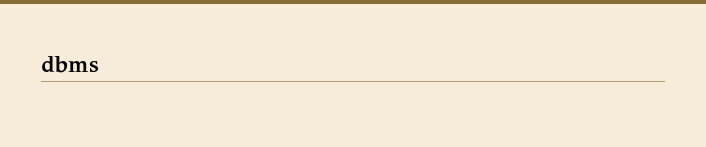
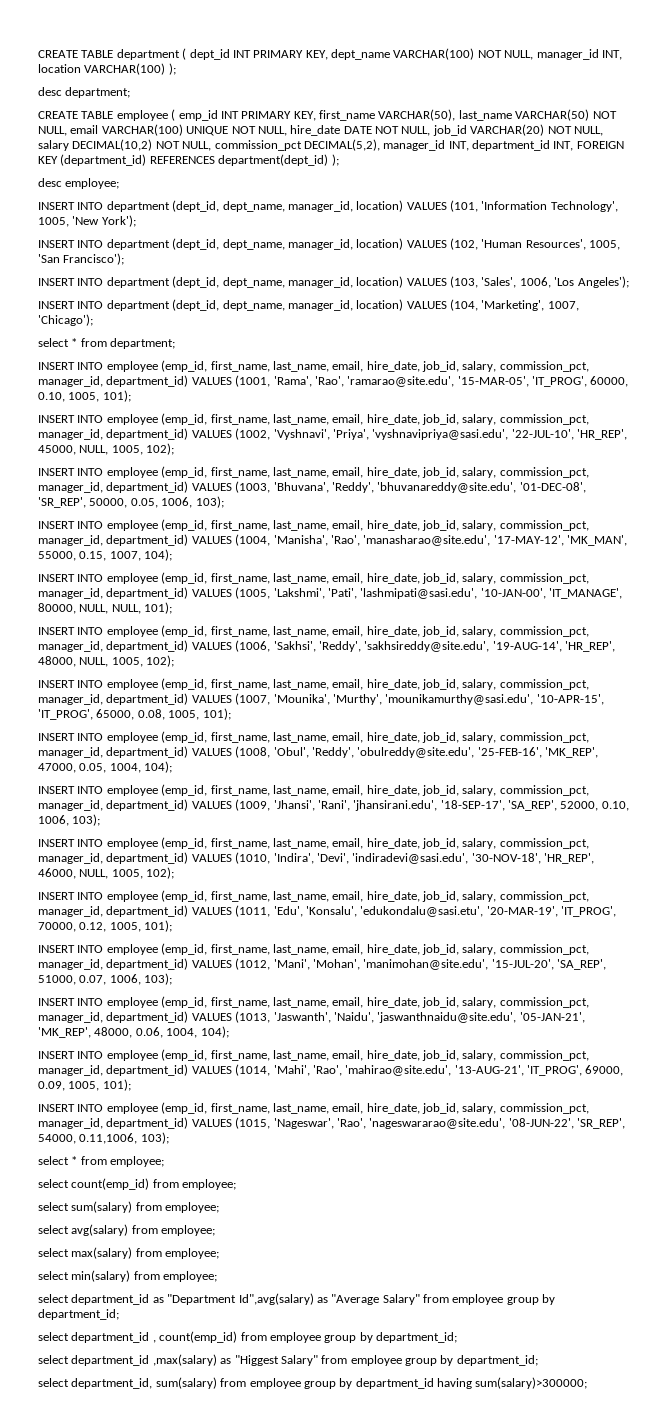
- dbms
+ CREATE TABLE department ( dept_id INT PRIMARY KEY, dept_name VARCHAR(100) NOT NULL, manager_id INT, location VARCHAR(100) );
+ desc department;
+ CREATE TABLE employee ( emp_id INT PRIMARY KEY, first_name VARCHAR(50), last_name VARCHAR(50) NOT NULL, email VARCHAR(100) UNIQUE NOT NULL, hire_date DATE NOT NULL, job_id VARCHAR(20) NOT NULL, salary DECIMAL(10,2) NOT NULL, commission_pct DECIMAL(5,2), manager_id INT, department_id INT, FOREIGN KEY (department_id) REFERENCES department(dept_id) );
+ desc employee;
+ INSERT INTO department (dept_id, dept_name, manager_id, location) VALUES (101, 'Information Technology', 1005, 'New York');
+ INSERT INTO department (dept_id, dept_name, manager_id, location) VALUES (102, 'Human Resources', 1005, 'San Francisco');
+ INSERT INTO department (dept_id, dept_name, manager_id, location) VALUES (103, 'Sales', 1006, 'Los Angeles');
+ INSERT INTO department (dept_id, dept_name, manager_id, location) VALUES (104, 'Marketing', 1007, 'Chicago');
+ select * from department;
+ INSERT INTO employee (emp_id, first_name, last_name, email, hire_date, job_id, salary, commission_pct, manager_id, department_id) VALUES (1001, 'Rama', 'Rao', 'ramarao@site.edu', '15-MAR-05', 'IT_PROG', 60000, 0.10, 1005, 101);
+ INSERT INTO employee (emp_id, first_name, last_name, email, hire_date, job_id, salary, commission_pct, manager_id, department_id) VALUES (1002, 'Vyshnavi', 'Priya', 'vyshnavipriya@sasi.edu', '22-JUL-10', 'HR_REP', 45000, NULL, 1005, 102);
+ INSERT INTO employee (emp_id, first_name, last_name, email, hire_date, job_id, salary, commission_pct, manager_id, department_id) VALUES (1003, 'Bhuvana', 'Reddy', 'bhuvanareddy@site.edu', '01-DEC-08', 'SR_REP', 50000, 0.05, 1006, 103);
+ INSERT INTO employee (emp_id, first_name, last_name, email, hire_date, job_id, salary, commission_pct, manager_id, department_id) VALUES (1004, 'Manisha', 'Rao', 'manasharao@site.edu', '17-MAY-12', 'MK_MAN', 55000, 0.15, 1007, 104);
+ INSERT INTO employee (emp_id, first_name, last_name, email, hire_date, job_id, salary, commission_pct, manager_id, department_id) VALUES (1005, 'Lakshmi', 'Pati', 'lashmipati@sasi.edu', '10-JAN-00', 'IT_MANAGE', 80000, NULL, NULL, 101);
+ INSERT INTO employee (emp_id, first_name, last_name, email, hire_date, job_id, salary, commission_pct, manager_id, department_id) VALUES (1006, 'Sakhsi', 'Reddy', 'sakhsireddy@site.edu', '19-AUG-14', 'HR_REP', 48000, NULL, 1005, 102);
+ INSERT INTO employee (emp_id, first_name, last_name, email, hire_date, job_id, salary, commission_pct, manager_id, department_id) VALUES (1007, 'Mounika', 'Murthy', 'mounikamurthy@sasi.edu', '10-APR-15', 'IT_PROG', 65000, 0.08, 1005, 101);
+ INSERT INTO employee (emp_id, first_name, last_name, email, hire_date, job_id, salary, commission_pct, manager_id, department_id) VALUES (1008, 'Obul', 'Reddy', 'obulreddy@site.edu', '25-FEB-16', 'MK_REP', 47000, 0.05, 1004, 104);
+ INSERT INTO employee (emp_id, first_name, last_name, email, hire_date, job_id, salary, commission_pct, manager_id, department_id) VALUES (1009, 'Jhansi', 'Rani', 'jhansirani.edu', '18-SEP-17', 'SA_REP', 52000, 0.10, 1006, 103);
+ INSERT INTO employee (emp_id, first_name, last_name, email, hire_date, job_id, salary, commission_pct, manager_id, department_id) VALUES (1010, 'Indira', 'Devi', 'indiradevi@sasi.edu', '30-NOV-18', 'HR_REP', 46000, NULL, 1005, 102);
+ INSERT INTO employee (emp_id, first_name, last_name, email, hire_date, job_id, salary, commission_pct, manager_id, department_id) VALUES (1011, 'Edu', 'Konsalu', 'edukondalu@sasi.etu', '20-MAR-19', 'IT_PROG', 70000, 0.12, 1005, 101);
+ INSERT INTO employee (emp_id, first_name, last_name, email, hire_date, job_id, salary, commission_pct, manager_id, department_id) VALUES (1012, 'Mani', 'Mohan', 'manimohan@site.edu', '15-JUL-20', 'SA_REP', 51000, 0.07, 1006, 103);
+ INSERT INTO employee (emp_id, first_name, last_name, email, hire_date, job_id, salary, commission_pct, manager_id, department_id) VALUES (1013, 'Jaswanth', 'Naidu', 'jaswanthnaidu@site.edu', '05-JAN-21', 'MK_REP', 48000, 0.06, 1004, 104);
+ INSERT INTO employee (emp_id, first_name, last_name, email, hire_date, job_id, salary, commission_pct, manager_id, department_id) VALUES (1014, 'Mahi', 'Rao', 'mahirao@site.edu', '13-AUG-21', 'IT_PROG', 69000, 0.09, 1005, 101);
+ INSERT INTO employee (emp_id, first_name, last_name, email, hire_date, job_id, salary, commission_pct, manager_id, department_id) VALUES (1015, 'Nageswar', 'Rao', 'nageswararao@site.edu', '08-JUN-22', 'SR_REP', 54000, 0.11,1006, 103);
+ select * from employee;
+ select count(emp_id) from employee;
+ select sum(salary) from employee;
+ select avg(salary) from employee;
+ select max(salary) from employee;
+ select min(salary) from employee;
+ select department_id as "Department Id",avg(salary) as "Average Salary" from employee group by department_id;
+ select department_id , count(emp_id) from employee group by department_id;
+ select department_id ,max(salary) as "Higgest Salary" from employee group by department_id;
+ select department_id, sum(salary) from employee group by department_id having sum(salary)>300000;

